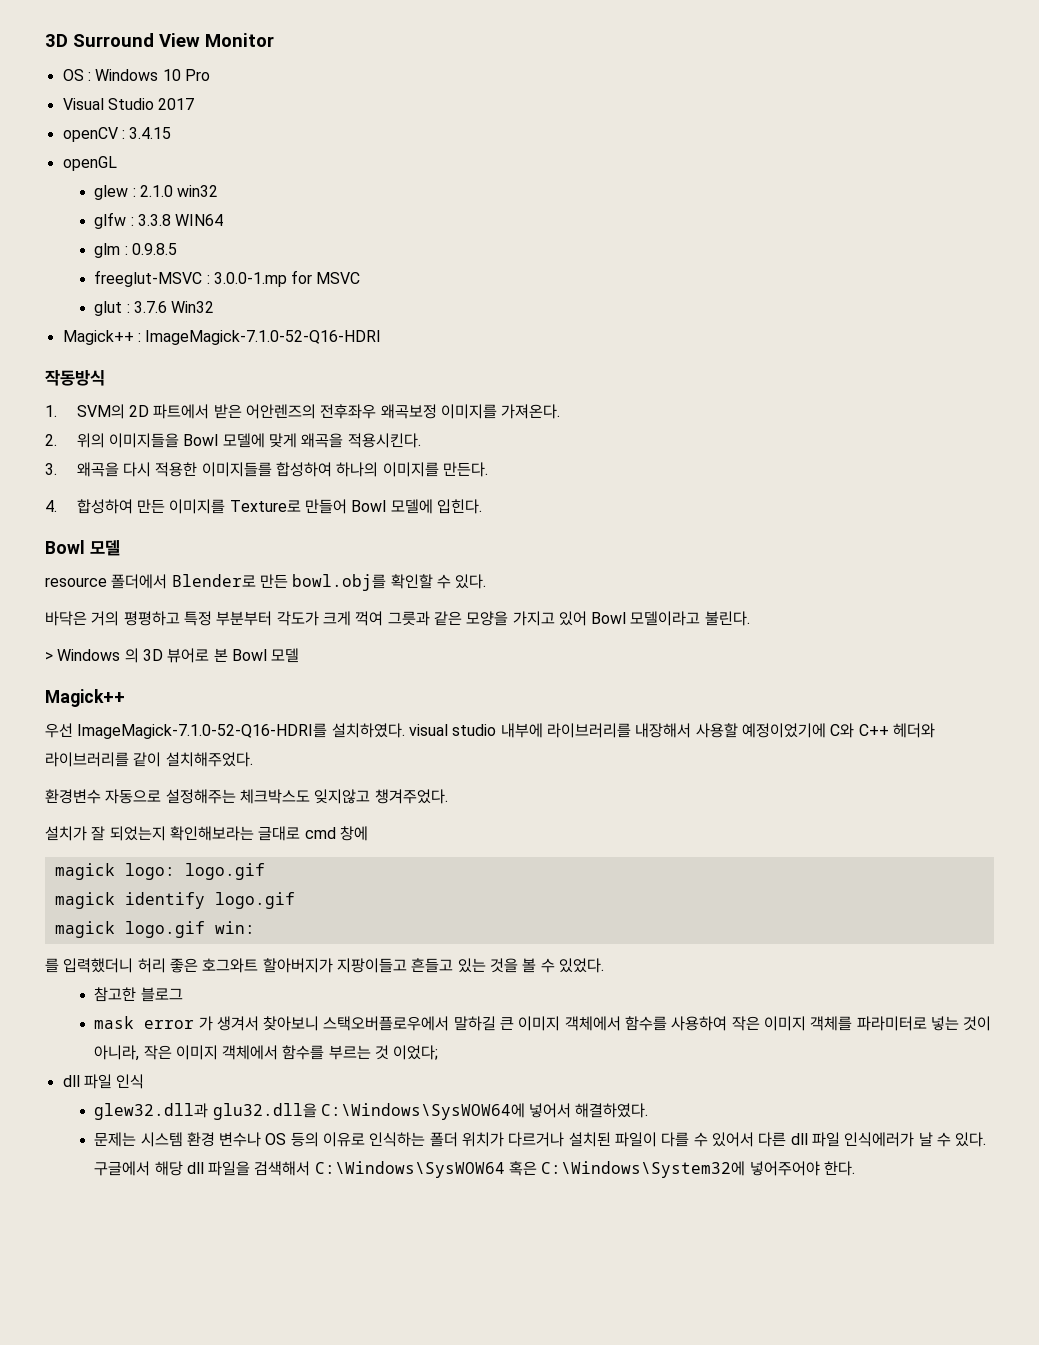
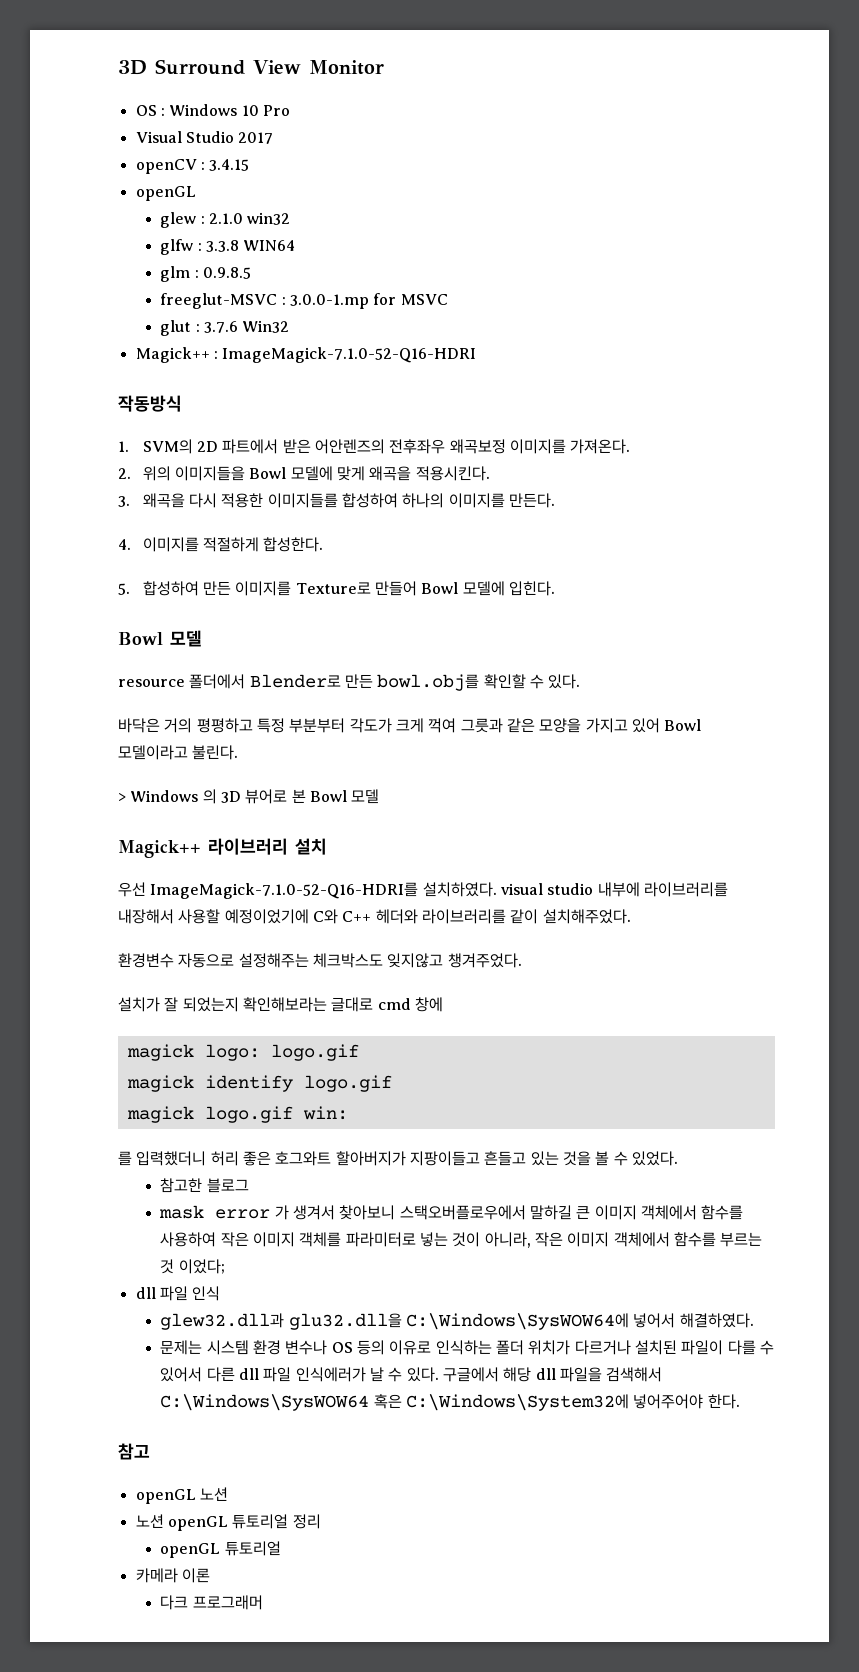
- 4. 합성하여 만든 이미지를 Texture로 만들어 Bowl 모델에 입힌다.
+ 4. 이미지를 적절하게 합성한다.
+ 5. 합성하여 만든 이미지를 Texture로 만들어 Bowl 모델에 입힌다.
  > Windows 의 3D 뷰어로 본 Bowl 모델
- Magick++
+ Magick++ 라이브러리 설치
+ 참고
+ openGL 노션
+ 노션 openGL 튜토리얼 정리
+ openGL 튜토리얼
+ 카메라 이론
+ 다크 프로그래머

